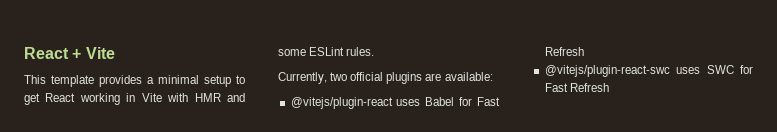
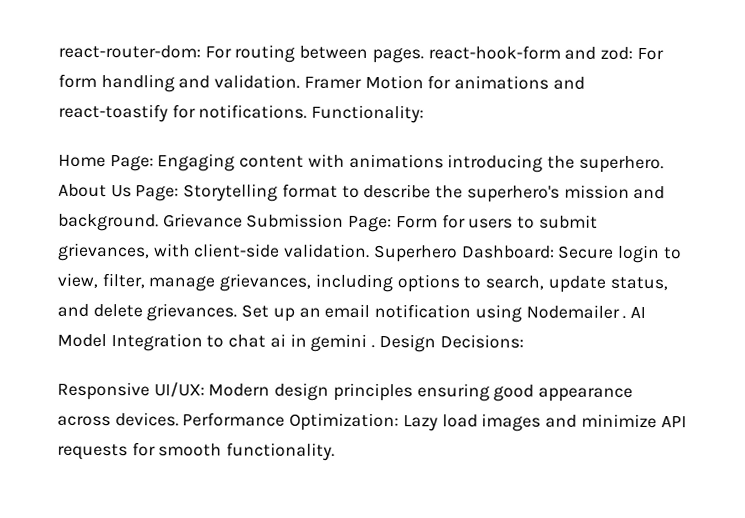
- React + Vite
- This template provides a minimal setup to get React working in Vite with HMR and some ESLint rules.
- Currently, two official plugins are available:
- @vitejs/plugin-react uses Babel for Fast Refresh
- @vitejs/plugin-react-swc uses SWC for Fast Refresh
+ react-router-dom: For routing between pages. react-hook-form and zod: For form handling and validation. Framer Motion for animations and react-toastify for notifications. Functionality:
+ Home Page: Engaging content with animations introducing the superhero. About Us Page: Storytelling format to describe the superhero's mission and background. Grievance Submission Page: Form for users to submit grievances, with client-side validation. Superhero Dashboard: Secure login to view, filter, manage grievances, including options to search, update status, and delete grievances. Set up an email notification using Nodemailer . AI Model Integration to chat ai in gemini . Design Decisions:
+ Responsive UI/UX: Modern design principles ensuring good appearance across devices. Performance Optimization: Lazy load images and minimize API requests for smooth functionality.

